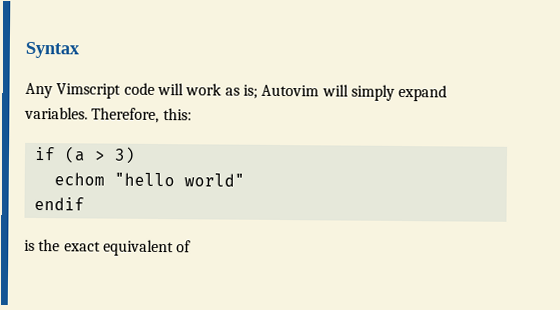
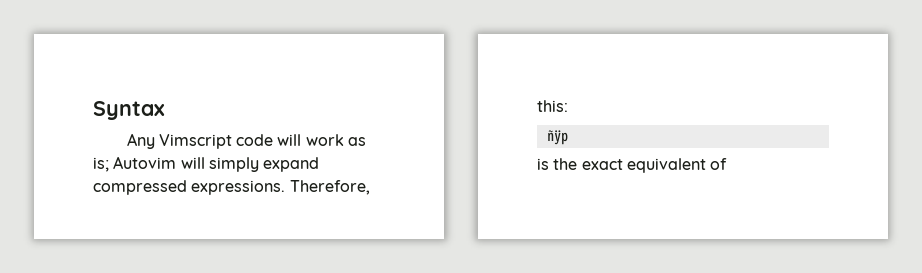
- Any Vimscript code will work as is; Autovim will simply expand variables.
+ Any Vimscript code will work as is; Autovim will simply expand compressed expressions.
- if (a > 3)
- echom "hello world"
- endif
+ ñÿp

